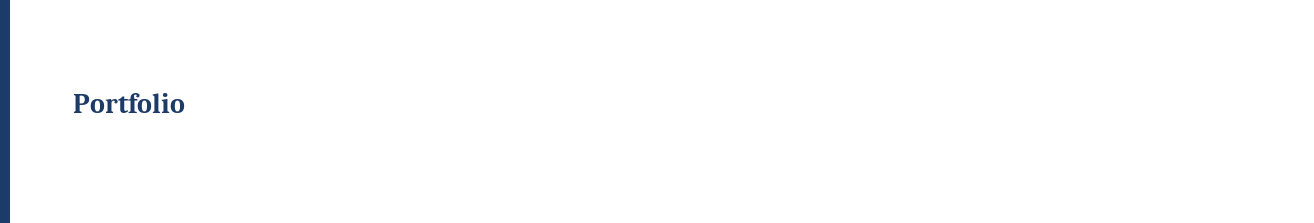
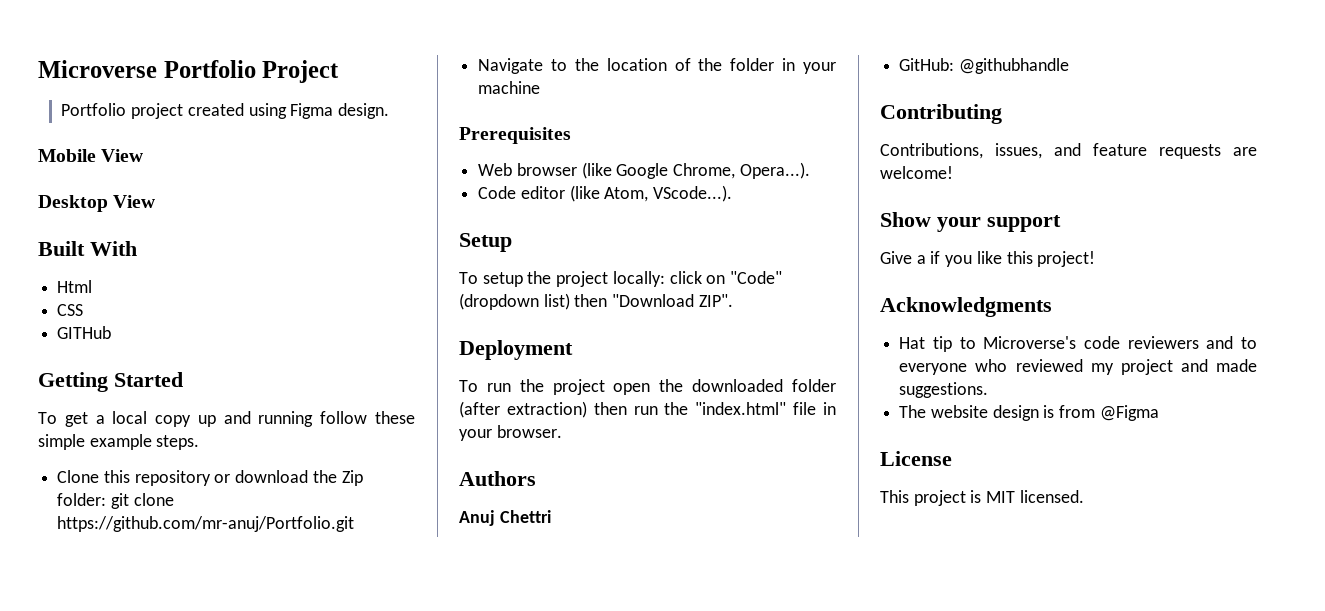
- Portfolio
+ Microverse Portfolio Project
+ Portfolio project created using Figma design.
+ Mobile View
+ Desktop View
+ Built With
+ Html
+ CSS
+ GITHub
+ Getting Started
+ To get a local copy up and running follow these simple example steps.
+ Clone this repository or download the Zip folder: git clone https://github.com/mr-anuj/Portfolio.git
+ Navigate to the location of the folder in your machine
+ Prerequisites
+ Web browser (like Google Chrome, Opera...).
+ Code editor (like Atom, VScode...).
+ Setup
+ To setup the project locally: click on "Code" (dropdown list) then "Download ZIP".
+ Deployment
+ To run the project open the downloaded folder (after extraction) then run the "index.html" file in your browser.
+ Authors
+ Anuj Chettri
+ GitHub: @githubhandle
+ Contributing
+ Contributions, issues, and feature requests are welcome!
+ Show your support
+ Give a if you like this project!
+ Acknowledgments
+ Hat tip to Microverse's code reviewers and to everyone who reviewed my project and made suggestions.
+ The website design is from @Figma
+ License
+ This project is MIT licensed.

